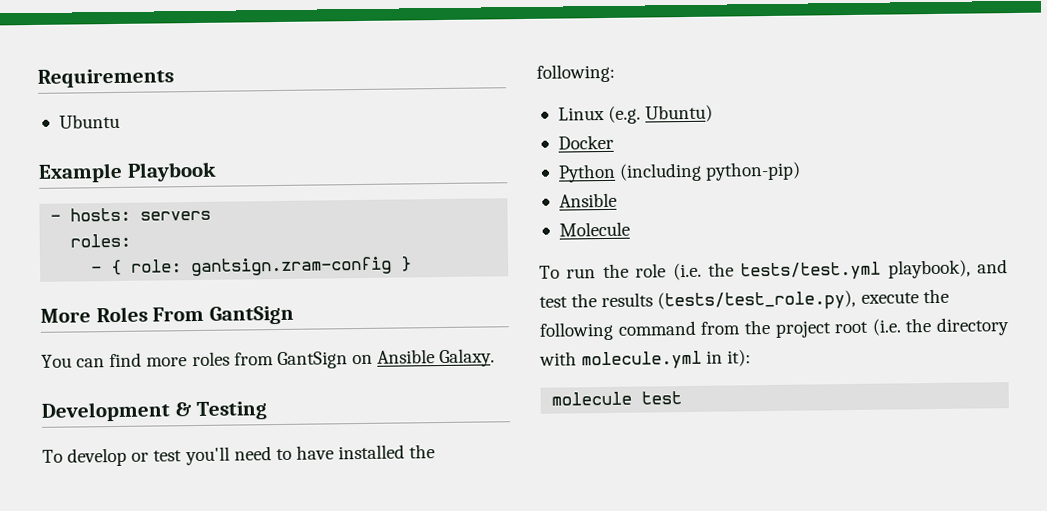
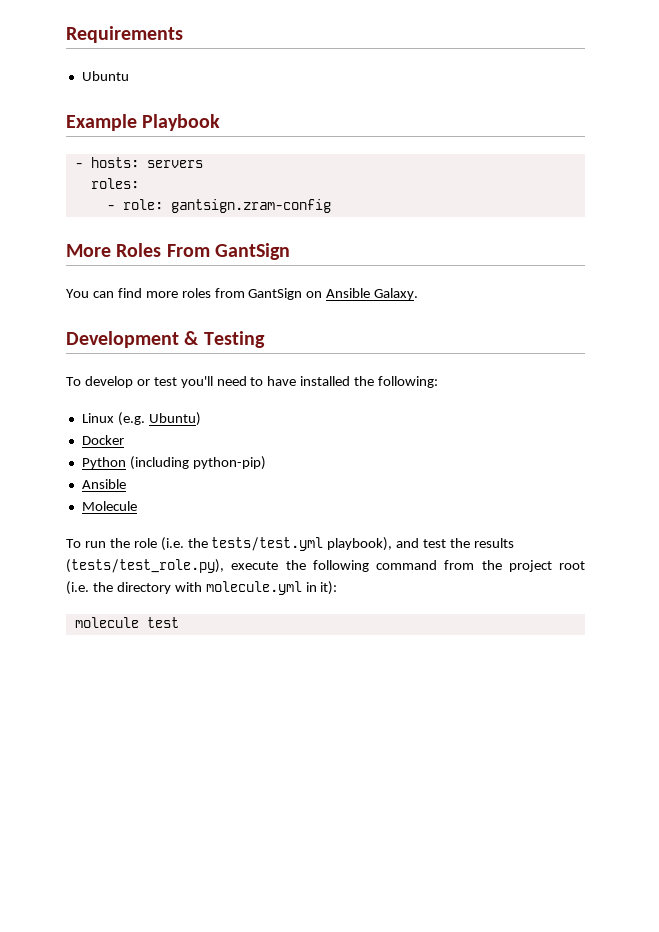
- - { role: gantsign.zram-config }
+ - role: gantsign.zram-config

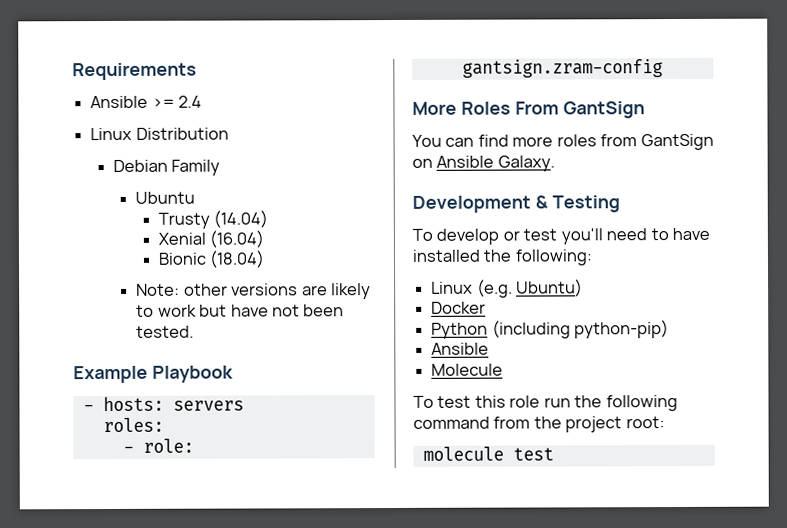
+ Ansible >= 2.4
+ Linux Distribution
+ Debian Family
  Ubuntu
+ Trusty (14.04)
+ Xenial (16.04)
+ Bionic (18.04)
+ Note: other versions are likely to work but have not been tested.
- To run the role (i.e. the tests/test.yml playbook), and test the results (tests/test_role.py), execute the following command from the project root (i.e. the directory with molecule.yml in it):
+ To test this role run the following command from the project root:

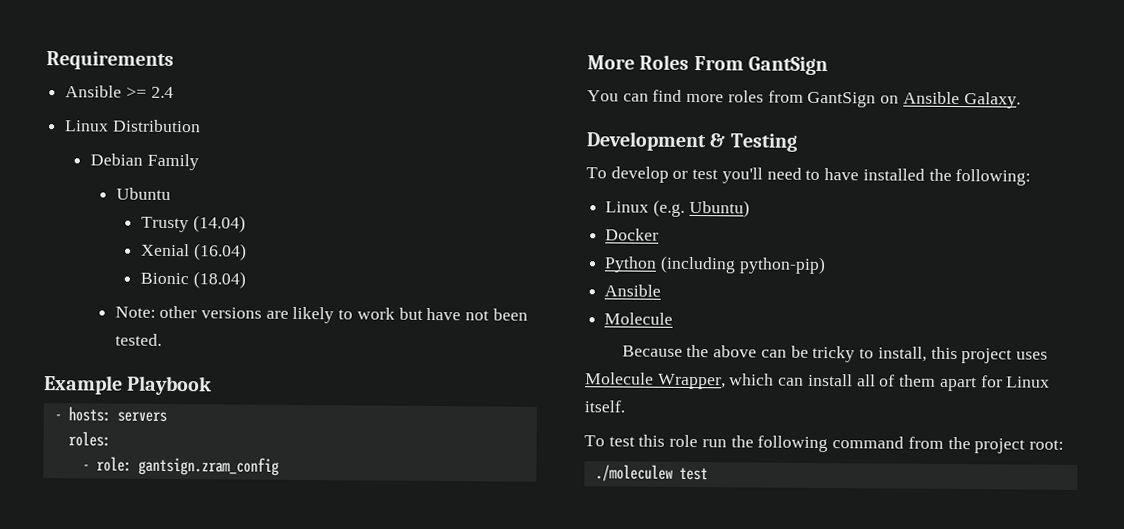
- - role: gantsign.zram-config
+ - role: gantsign.zram_config
+ Because the above can be tricky to install, this project uses Molecule Wrapper, which can install all of them apart for Linux itself.
- molecule test
+ ./moleculew test

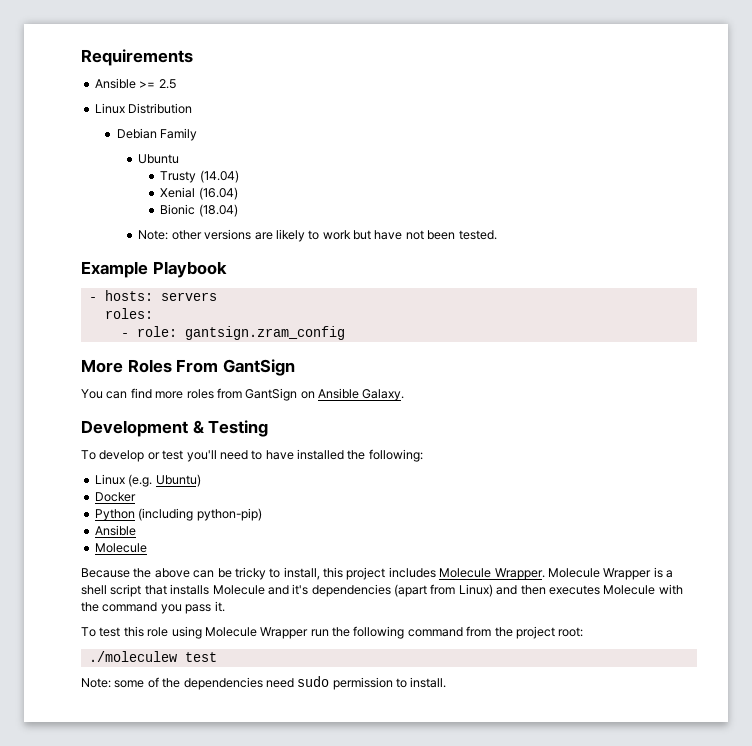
- Ansible >= 2.4
+ Ansible >= 2.5
- Because the above can be tricky to install, this project uses Molecule Wrapper, which can install all of them apart for Linux itself.
+ Because the above can be tricky to install, this project includes Molecule Wrapper. Molecule Wrapper is a shell script that installs Molecule and it's dependencies (apart from Linux) and then executes Molecule with the command you pass it.
- To test this role run the following command from the project root:
+ To test this role using Molecule Wrapper run the following command from the project root:
+ Note: some of the dependencies need sudo permission to install.

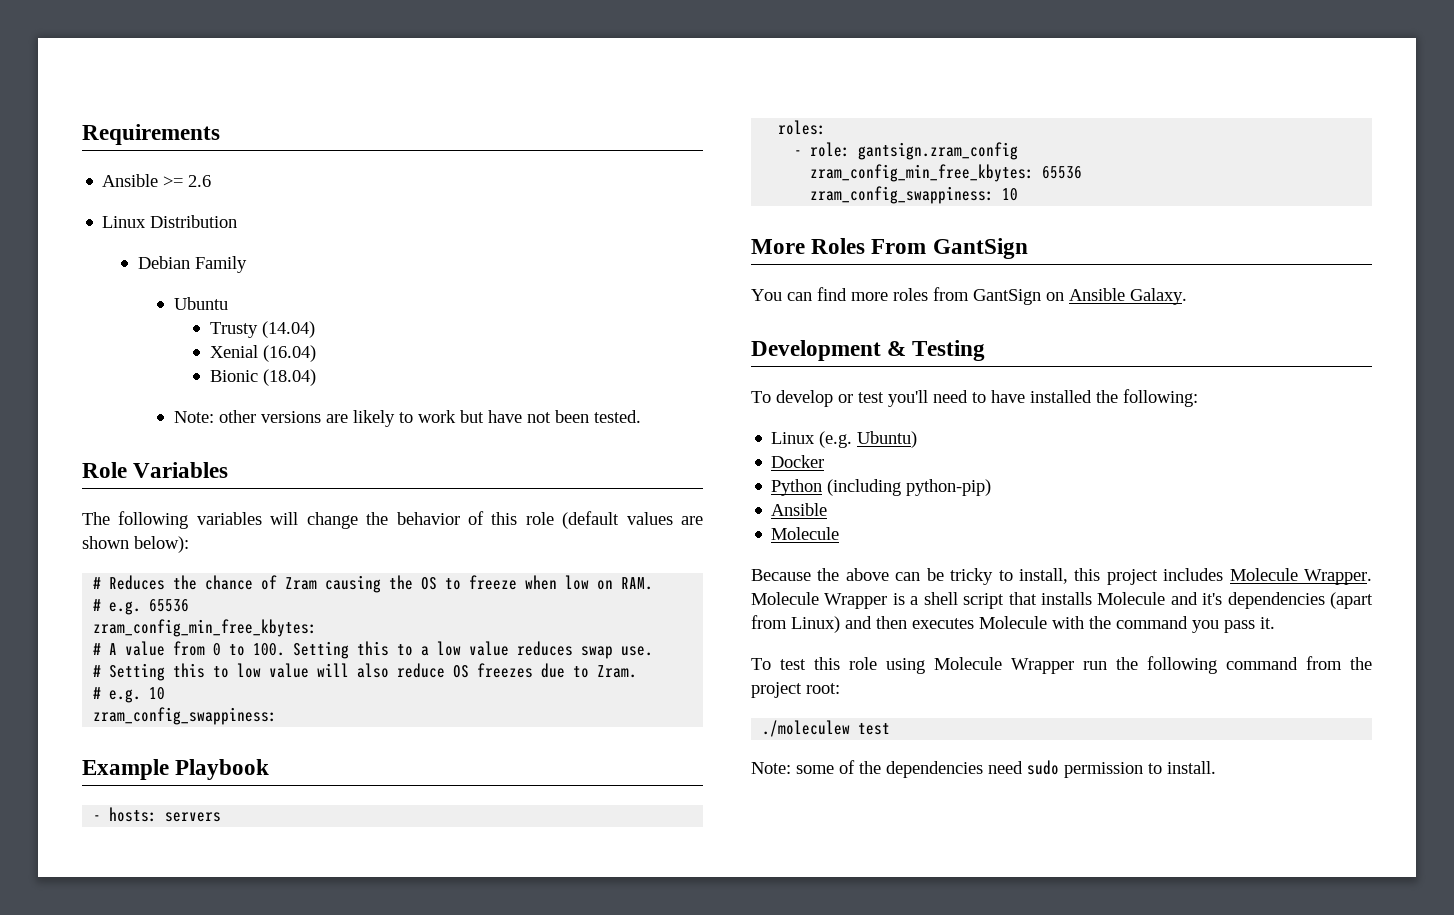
- Ansible >= 2.5
+ Ansible >= 2.6
+ Role Variables
+ The following variables will change the behavior of this role (default values are shown below):
+ # Reduces the chance of Zram causing the OS to freeze when low on RAM.
+ # e.g. 65536
+ zram_config_min_free_kbytes:
+ # A value from 0 to 100. Setting this to a low value reduces swap use.
+ # Setting this to low value will also reduce OS freezes due to Zram.
+ # e.g. 10
+ zram_config_swappiness:
+ zram_config_min_free_kbytes: 65536
+ zram_config_swappiness: 10

